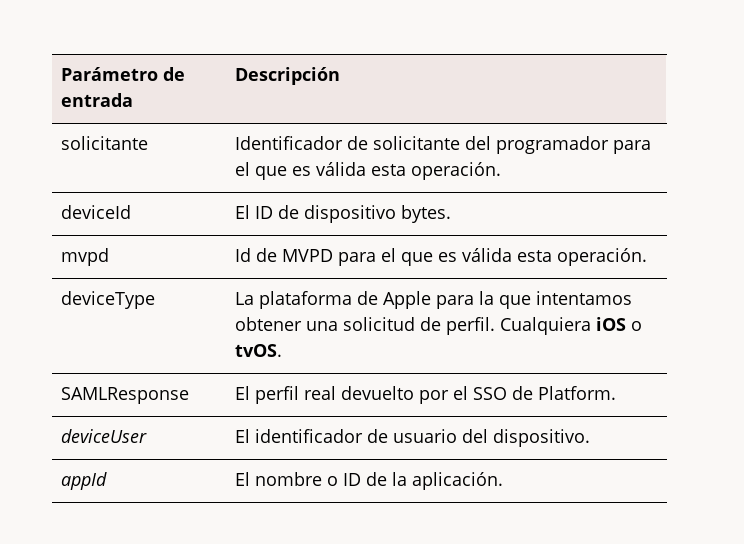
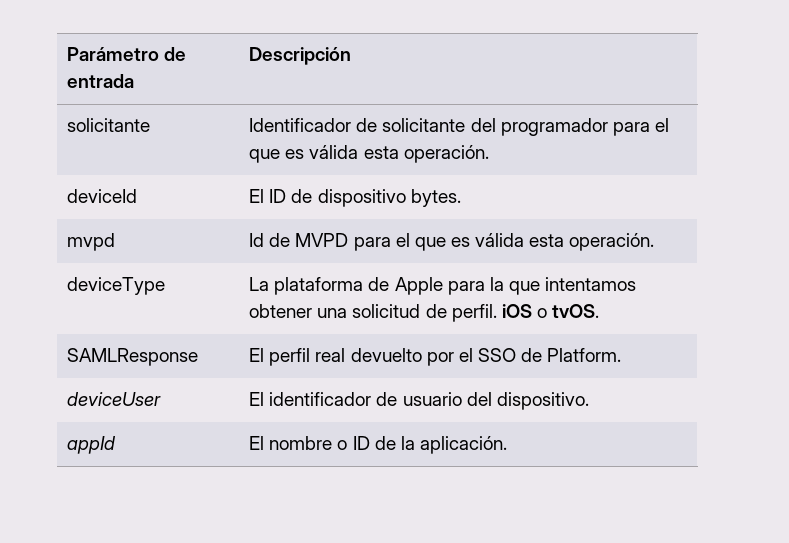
- deviceType | La plataforma de Apple para la que intentamos obtener una solicitud de perfil. Cualquiera iOS o tvOS.
+ deviceType | La plataforma de Apple para la que intentamos obtener una solicitud de perfil. iOS o tvOS.

